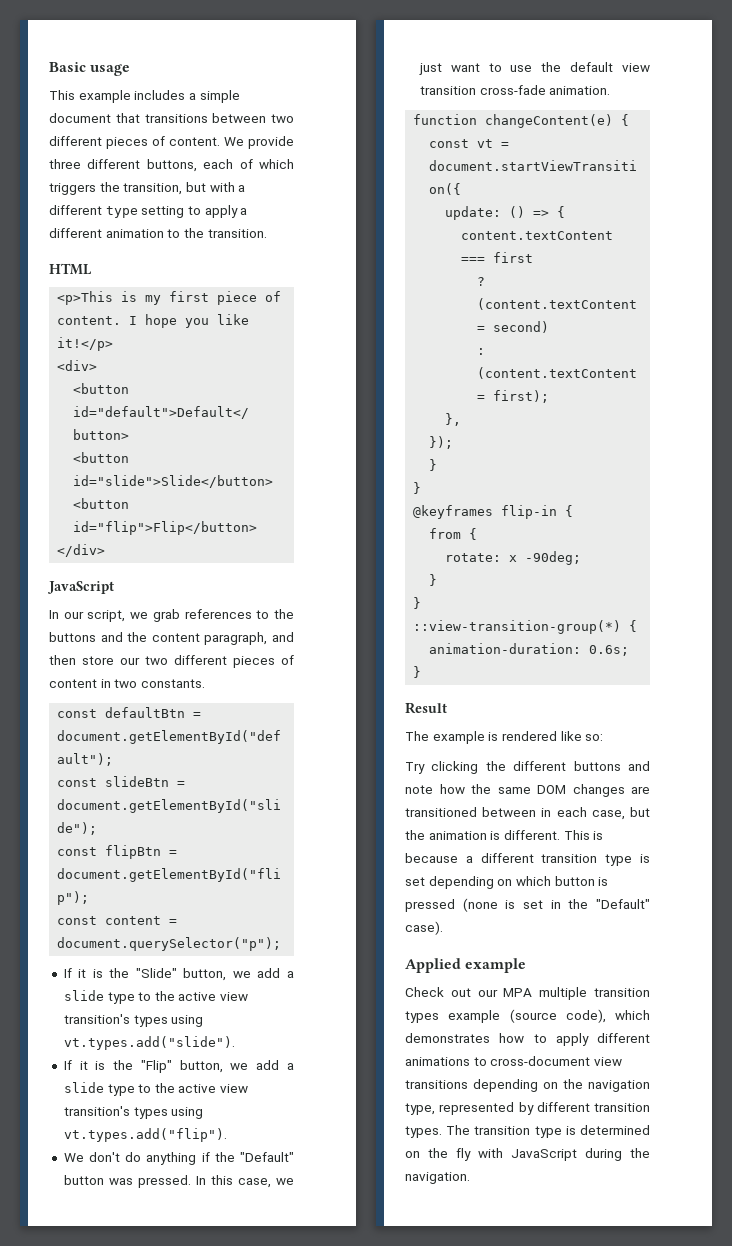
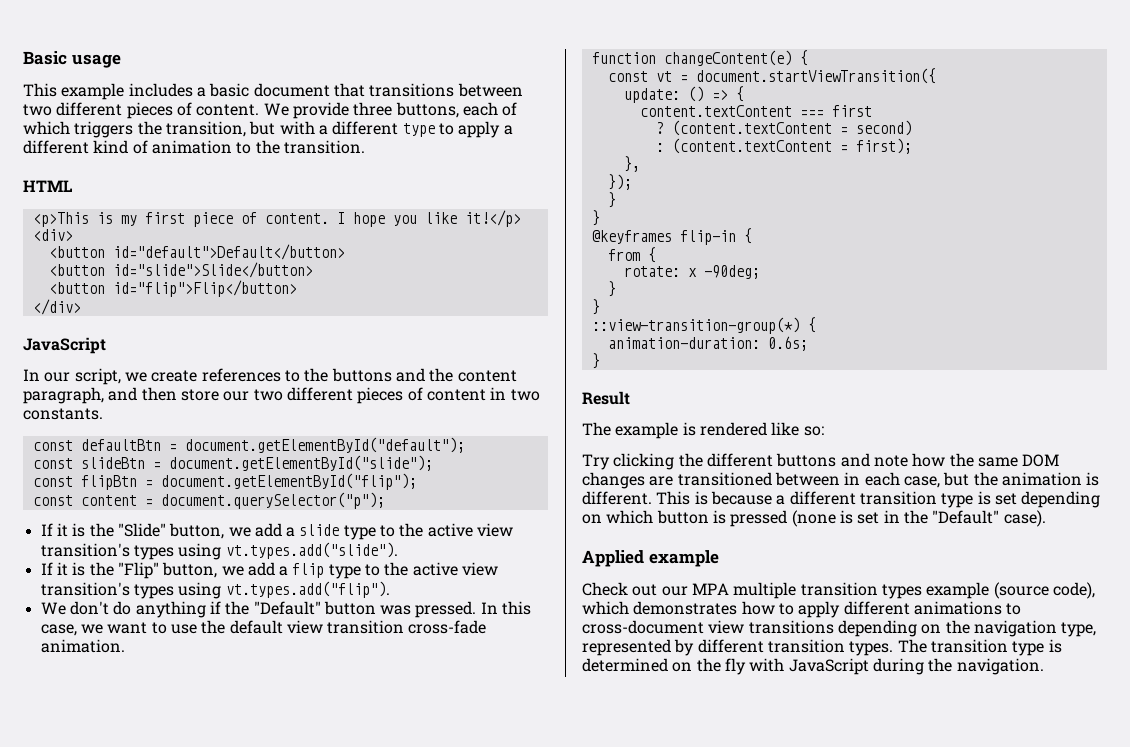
- This example includes a simple document that transitions between two different pieces of content.
+ This example includes a basic document that transitions between two different pieces of content.
- We provide three different buttons, each of which triggers the transition, but with a different type setting to apply a different animation to the transition.
+ We provide three buttons, each of which triggers the transition, but with a different type to apply a different kind of animation to the transition.
- In our script, we grab references to the buttons and the content paragraph, and then store our two different pieces of content in two constants.
+ In our script, we create references to the buttons and the content paragraph, and then store our two different pieces of content in two constants.
- If it is the "Flip" button, we add a slide type to the active view transition's types using vt.types.add("flip").
+ If it is the "Flip" button, we add a flip type to the active view transition's types using vt.types.add("flip").
- In this case, we just want to use the default view transition cross-fade animation.
+ In this case, we want to use the default view transition cross-fade animation.

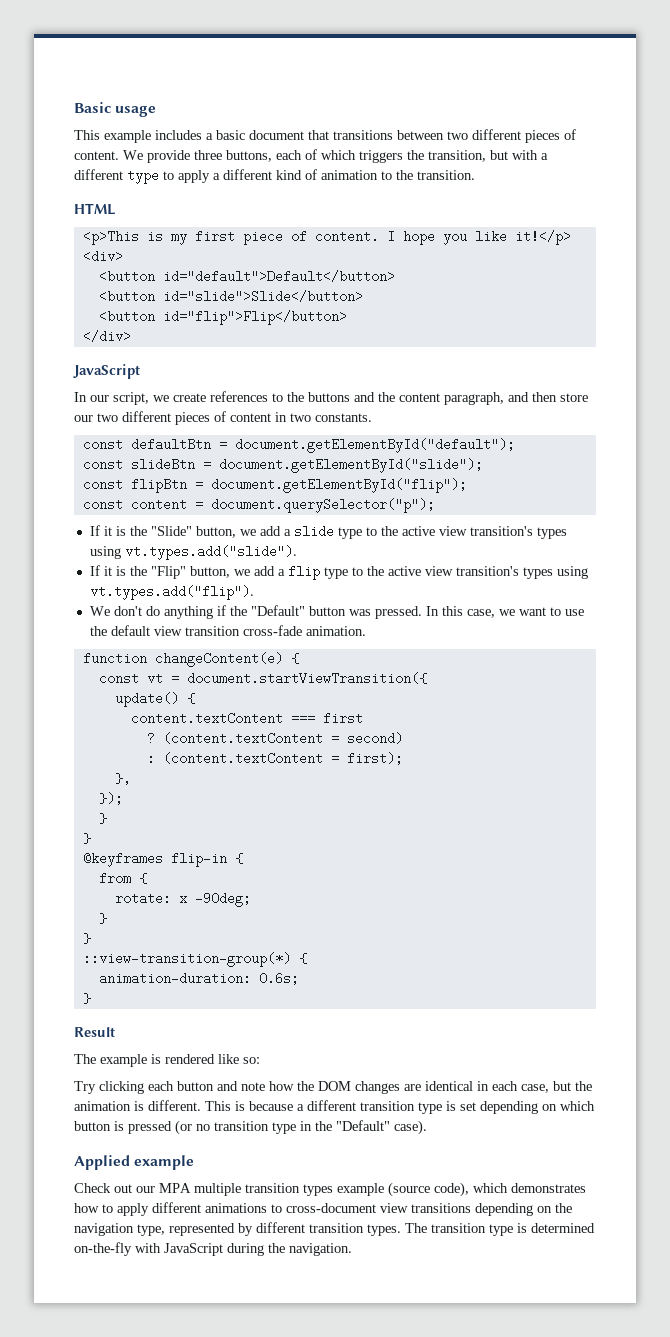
- update: () => {
+ update() {
- Try clicking the different buttons and note how the same DOM changes are transitioned between in each case, but the animation is different.
+ Try clicking each button and note how the DOM changes are identical in each case, but the animation is different.
- This is because a different transition type is set depending on which button is pressed (none is set in the "Default" case).
+ This is because a different transition type is set depending on which button is pressed (or no transition type in the "Default" case).
- The transition type is determined on the fly with JavaScript during the navigation.
+ The transition type is determined on-the-fly with JavaScript during the navigation.

